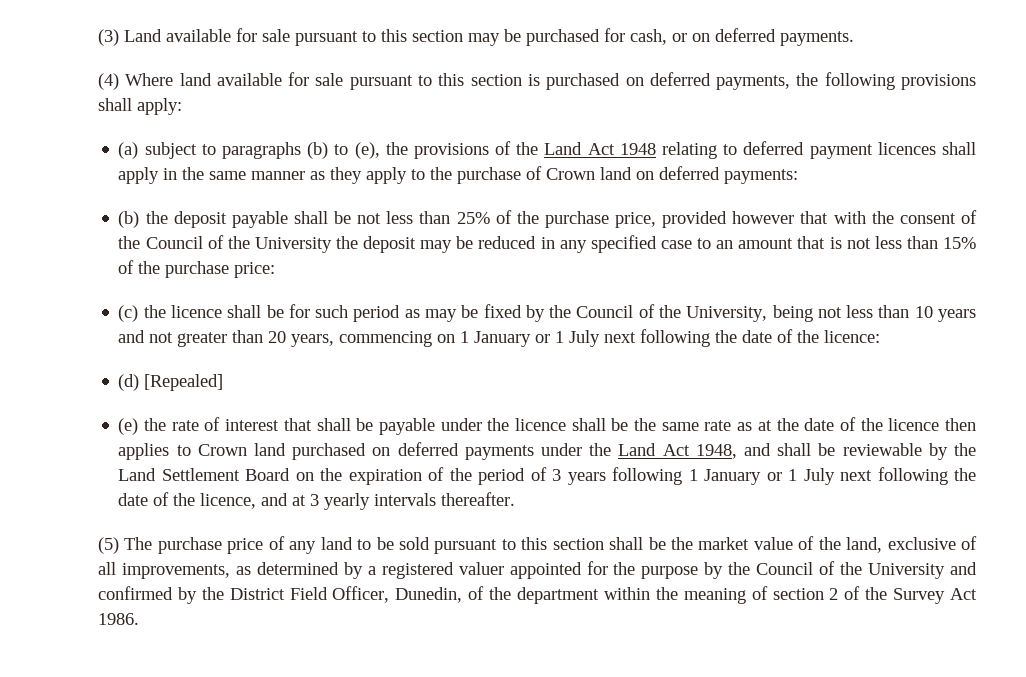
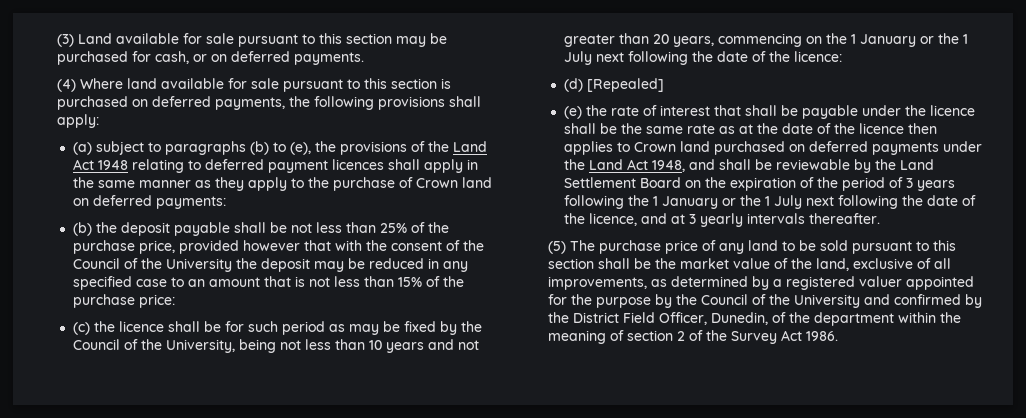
- (c) the licence shall be for such period as may be fixed by the Council of the University, being not less than 10 years and not greater than 20 years, commencing on 1 January or 1 July next following the date of the licence:
+ (c) the licence shall be for such period as may be fixed by the Council of the University, being not less than 10 years and not greater than 20 years, commencing on the 1 January or the 1 July next following the date of the licence:
- (e) the rate of interest that shall be payable under the licence shall be the same rate as at the date of the licence then applies to Crown land purchased on deferred payments under the Land Act 1948, and shall be reviewable by the Land Settlement Board on the expiration of the period of 3 years following 1 January or 1 July next following the date of the licence, and at 3 yearly intervals thereafter.
+ (e) the rate of interest that shall be payable under the licence shall be the same rate as at the date of the licence then applies to Crown land purchased on deferred payments under the Land Act 1948, and shall be reviewable by the Land Settlement Board on the expiration of the period of 3 years following the 1 January or the 1 July next following the date of the licence, and at 3 yearly intervals thereafter.

